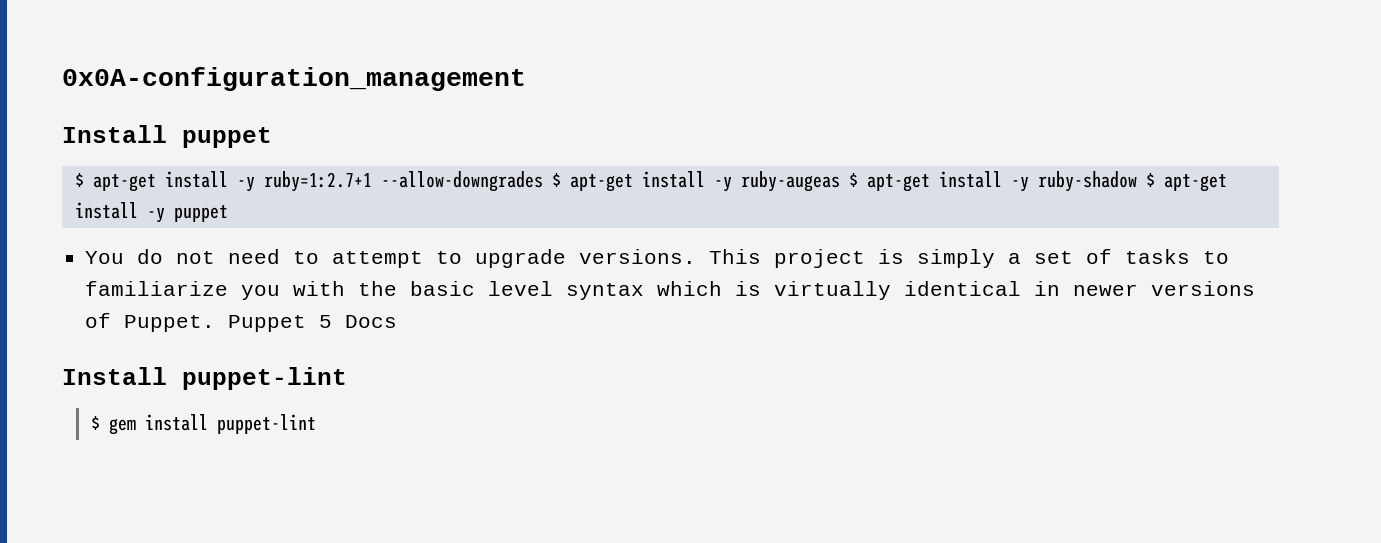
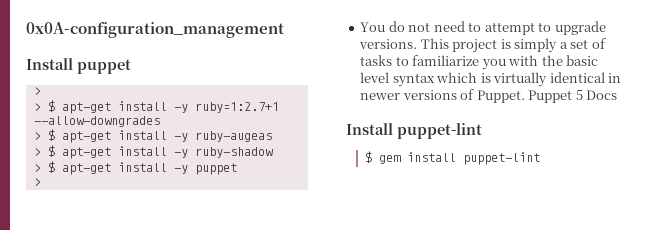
  Install puppet
- $ apt-get install -y ruby=1:2.7+1 --allow-downgrades $ apt-get install -y ruby-augeas $ apt-get install -y ruby-shadow $ apt-get install -y puppet
+ >
+ > $ apt-get install -y ruby=1:2.7+1 --allow-downgrades
+ > $ apt-get install -y ruby-augeas
+ > $ apt-get install -y ruby-shadow
+ > $ apt-get install -y puppet
+ >

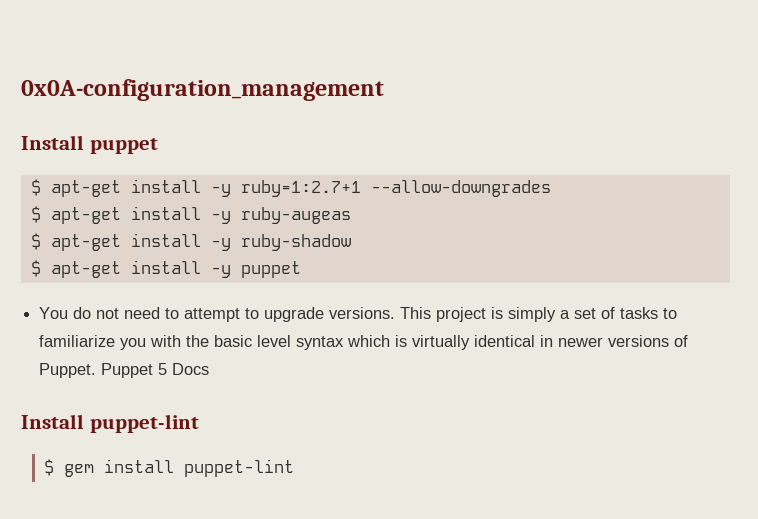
  Install puppet
- >
- > $ apt-get install -y ruby=1:2.7+1 --allow-downgrades
+ $ apt-get install -y ruby=1:2.7+1 --allow-downgrades
- > $ apt-get install -y ruby-augeas
+ $ apt-get install -y ruby-augeas
- > $ apt-get install -y ruby-shadow
+ $ apt-get install -y ruby-shadow
- > $ apt-get install -y puppet
- >
+ $ apt-get install -y puppet

